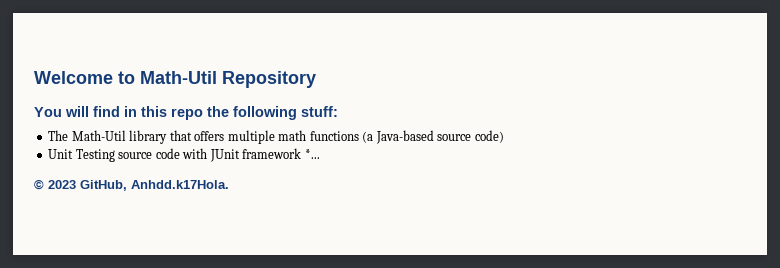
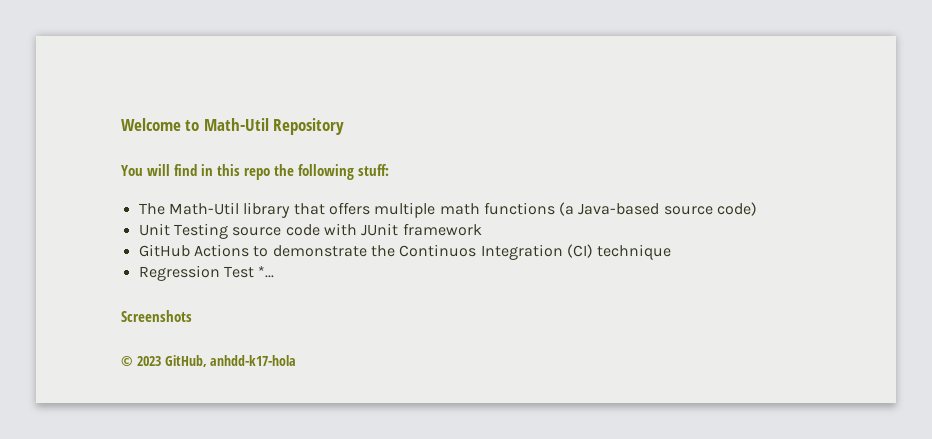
- Unit Testing source code with JUnit framework *...
+ Unit Testing source code with JUnit framework
+ GitHub Actions to demonstrate the Continuos Integration (CI) technique
+ Regression Test *...
+ Screenshots
- © 2023 GitHub, Anhdd.k17Hola.
+ © 2023 GitHub, anhdd-k17-hola

